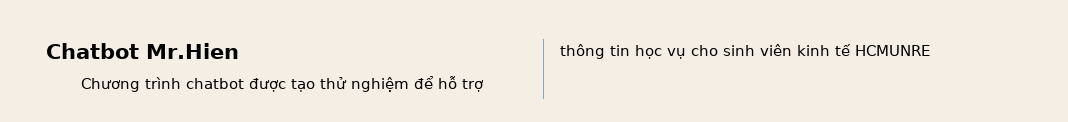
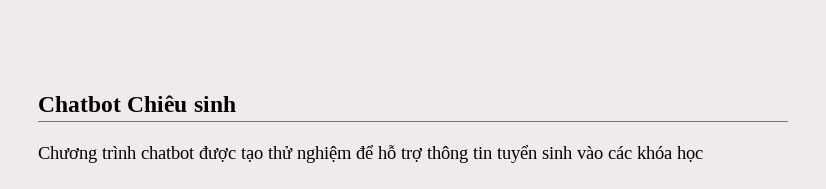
- Chatbot Mr.Hien
+ Chatbot Chiêu sinh
- Chương trình chatbot được tạo thử nghiệm để hỗ trợ thông tin học vụ cho sinh viên kinh tế HCMUNRE
+ Chương trình chatbot được tạo thử nghiệm để hỗ trợ thông tin tuyển sinh vào các khóa học

